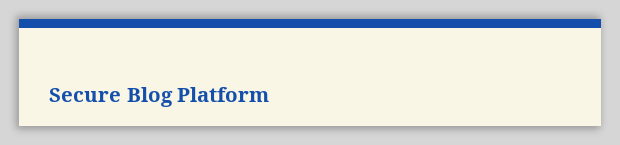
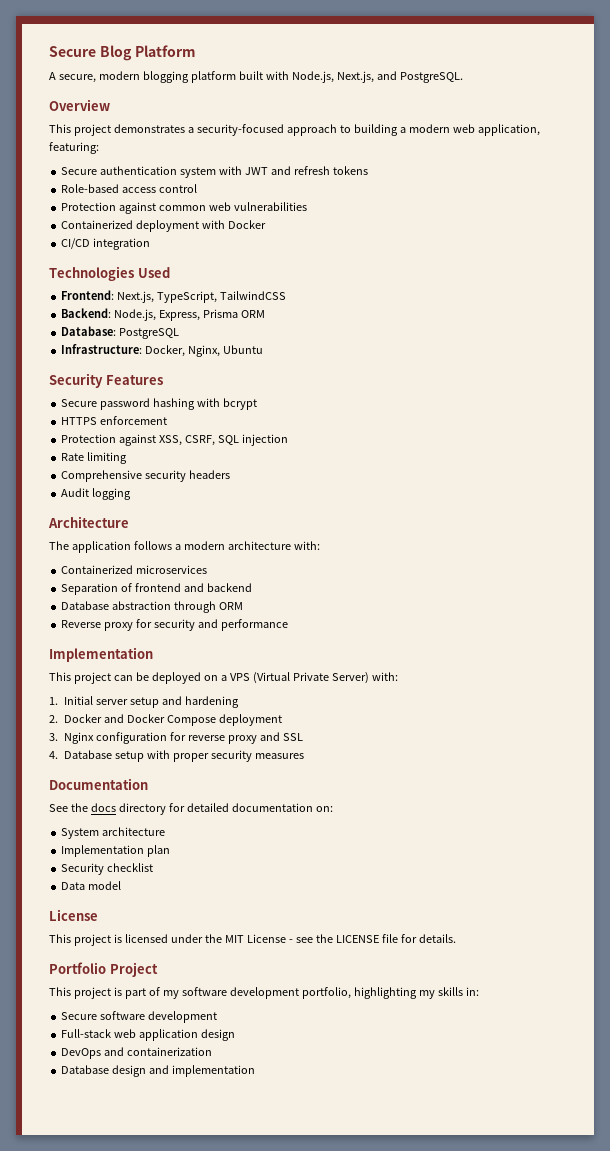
+ A secure, modern blogging platform built with Node.js, Next.js, and PostgreSQL.
+ Overview
+ This project demonstrates a security-focused approach to building a modern web application, featuring:
+ Secure authentication system with JWT and refresh tokens
+ Role-based access control
+ Protection against common web vulnerabilities
+ Containerized deployment with Docker
+ CI/CD integration
+ Technologies Used
+ Frontend: Next.js, TypeScript, TailwindCSS
+ Backend: Node.js, Express, Prisma ORM
+ Database: PostgreSQL
+ Infrastructure: Docker, Nginx, Ubuntu
+ Security Features
+ Secure password hashing with bcrypt
+ HTTPS enforcement
+ Protection against XSS, CSRF, SQL injection
+ Rate limiting
+ Comprehensive security headers
+ Audit logging
+ Architecture
+ The application follows a modern architecture with:
+ Containerized microservices
+ Separation of frontend and backend
+ Database abstraction through ORM
+ Reverse proxy for security and performance
+ Implementation
+ This project can be deployed on a VPS (Virtual Private Server) with:
+ 1. Initial server setup and hardening
+ 2. Docker and Docker Compose deployment
+ 3. Nginx configuration for reverse proxy and SSL
+ 4. Database setup with proper security measures
+ Documentation
+ See the docs directory for detailed documentation on:
+ System architecture
+ Implementation plan
+ Security checklist
+ Data model
+ License
+ This project is licensed under the MIT License - see the LICENSE file for details.
+ Portfolio Project
+ This project is part of my software development portfolio, highlighting my skills in:
+ Secure software development
+ Full-stack web application design
+ DevOps and containerization
+ Database design and implementation

